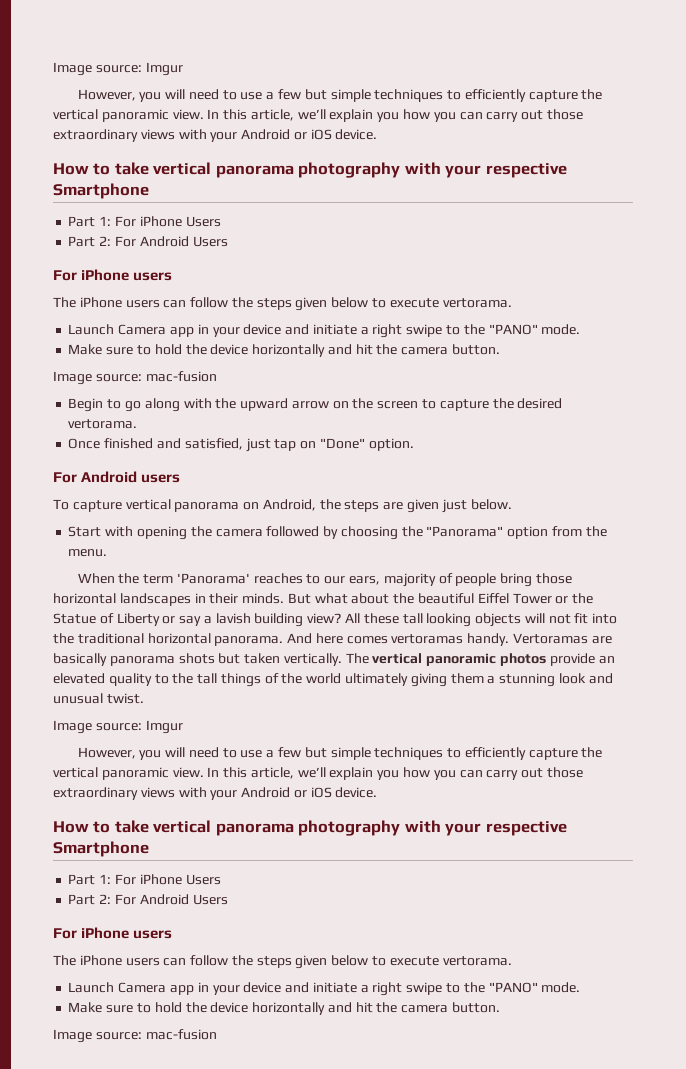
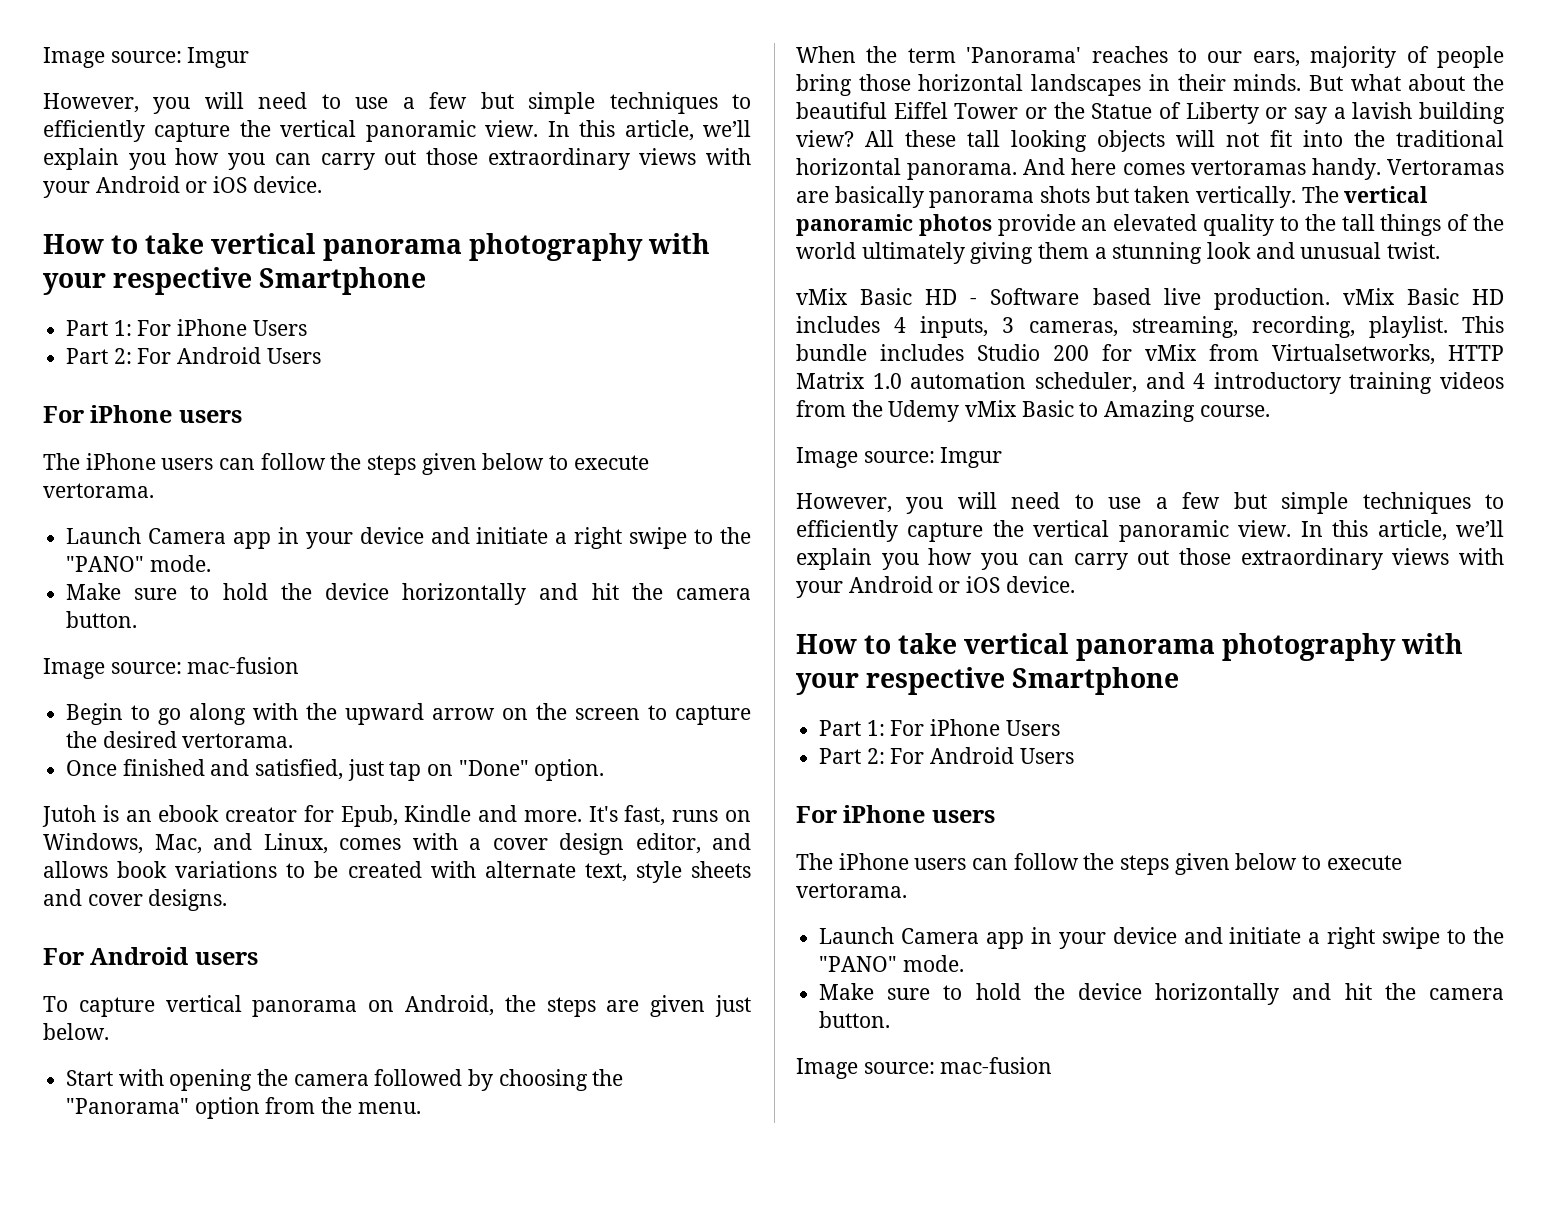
+ Jutoh is an ebook creator for Epub, Kindle and more. It's fast, runs on Windows, Mac, and Linux, comes with a cover design editor, and allows book variations to be created with alternate text, style sheets and cover designs.
+ vMix Basic HD - Software based live production. vMix Basic HD includes 4 inputs, 3 cameras, streaming, recording, playlist. This bundle includes Studio 200 for vMix from Virtualsetworks, HTTP Matrix 1.0 automation scheduler, and 4 introductory training videos from the Udemy vMix Basic to Amazing course.

